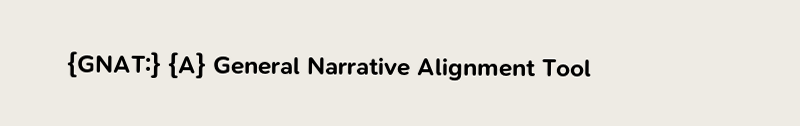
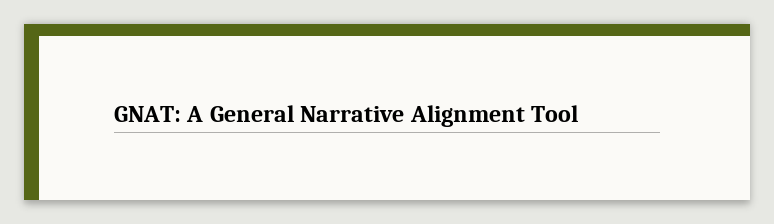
- {GNAT:} {A} General Narrative Alignment Tool
+ GNAT: A General Narrative Alignment Tool

